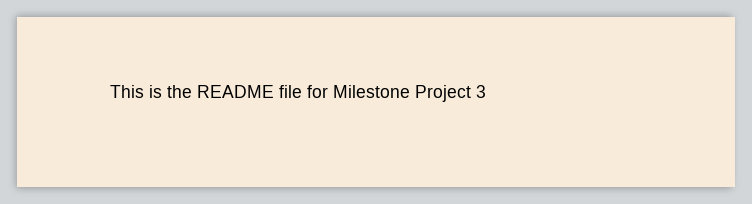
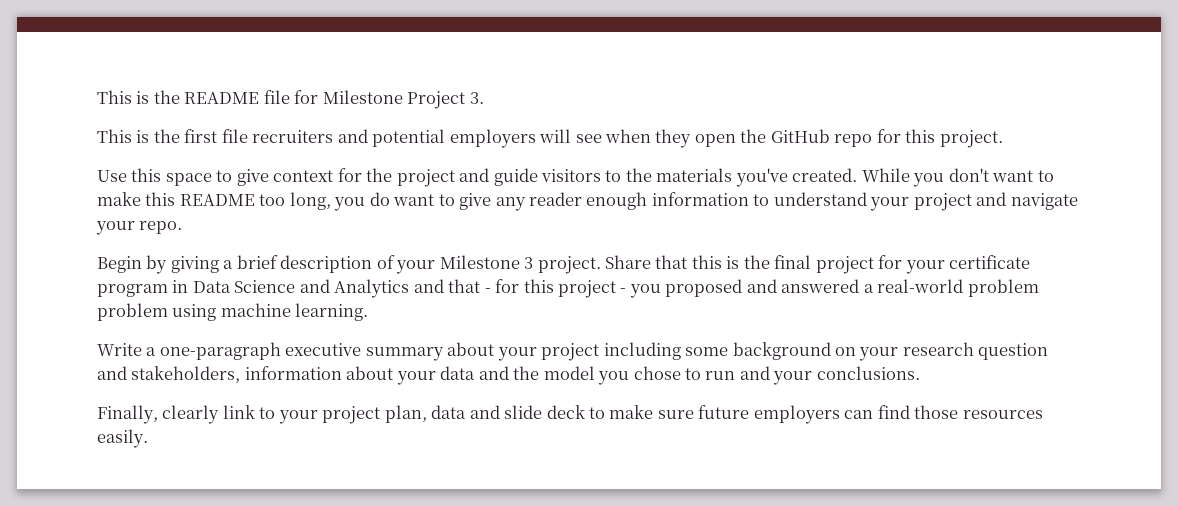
- This is the README file for Milestone Project 3
+ This is the README file for Milestone Project 3.
+ This is the first file recruiters and potential employers will see when they open the GitHub repo for this project.
+ Use this space to give context for the project and guide visitors to the materials you've created. While you don't want to make this README too long, you do want to give any reader enough information to understand your project and navigate your repo.
+ Begin by giving a brief description of your Milestone 3 project. Share that this is the final project for your certificate program in Data Science and Analytics and that - for this project - you proposed and answered a real-world problem problem using machine learning.
+ Write a one-paragraph executive summary about your project including some background on your research question and stakeholders, information about your data and the model you chose to run and your conclusions.
+ Finally, clearly link to your project plan, data and slide deck to make sure future employers can find those resources easily.

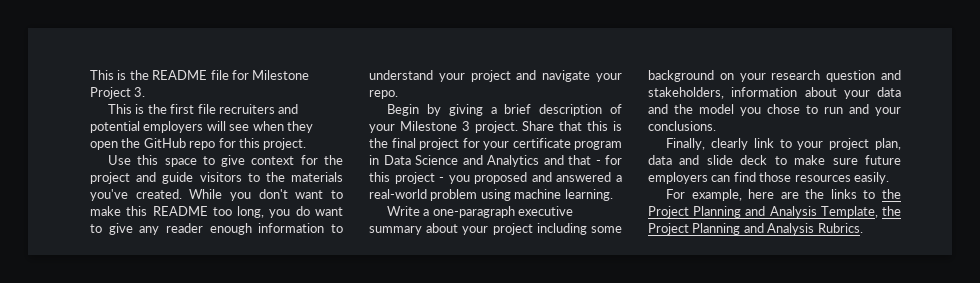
- Share that this is the final project for your certificate program in Data Science and Analytics and that - for this project - you proposed and answered a real-world problem problem using machine learning.
+ Share that this is the final project for your certificate program in Data Science and Analytics and that - for this project - you proposed and answered a real-world problem using machine learning.
+ For example, here are the links to the Project Planning and Analysis Template, the Project Planning and Analysis Rubrics.

